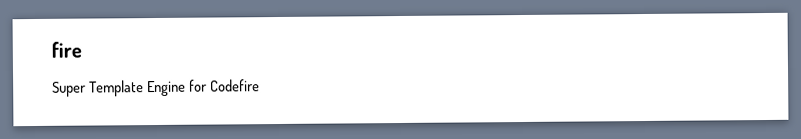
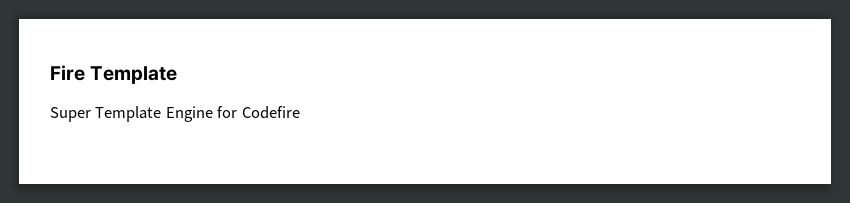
- fire
+ Fire Template

